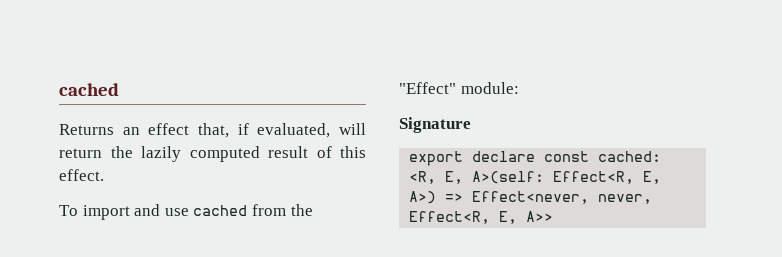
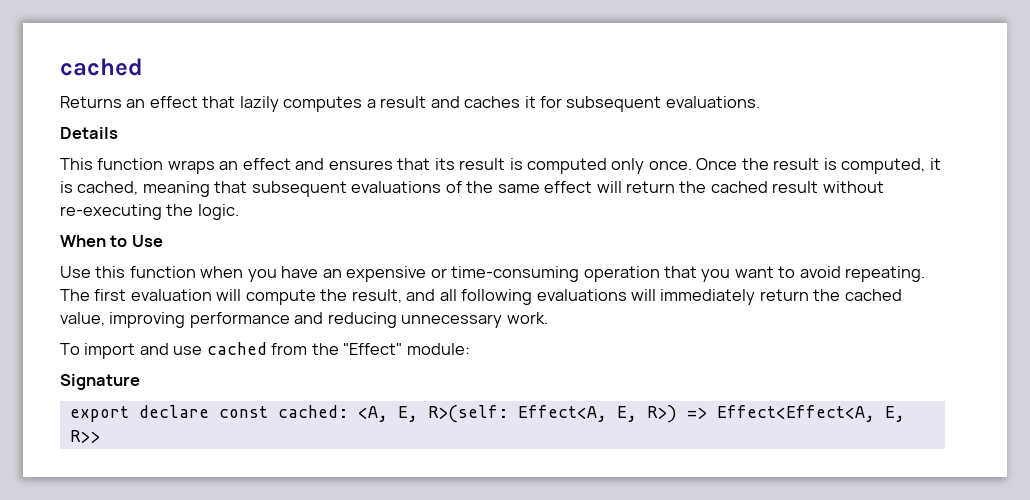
- Returns an effect that, if evaluated, will return the lazily computed result of this effect.
+ Returns an effect that lazily computes a result and caches it for subsequent evaluations.
+ Details
+ This function wraps an effect and ensures that its result is computed only once. Once the result is computed, it is cached, meaning that subsequent evaluations of the same effect will return the cached result without re-executing the logic.
+ When to Use
+ Use this function when you have an expensive or time-consuming operation that you want to avoid repeating. The first evaluation will compute the result, and all following evaluations will immediately return the cached value, improving performance and reducing unnecessary work.
- export declare const cached: <R, E, A>(self: Effect<R, E, A>) => Effect<never, never, Effect<R, E, A>>
+ export declare const cached: <A, E, R>(self: Effect<A, E, R>) => Effect<Effect<A, E, R>>

